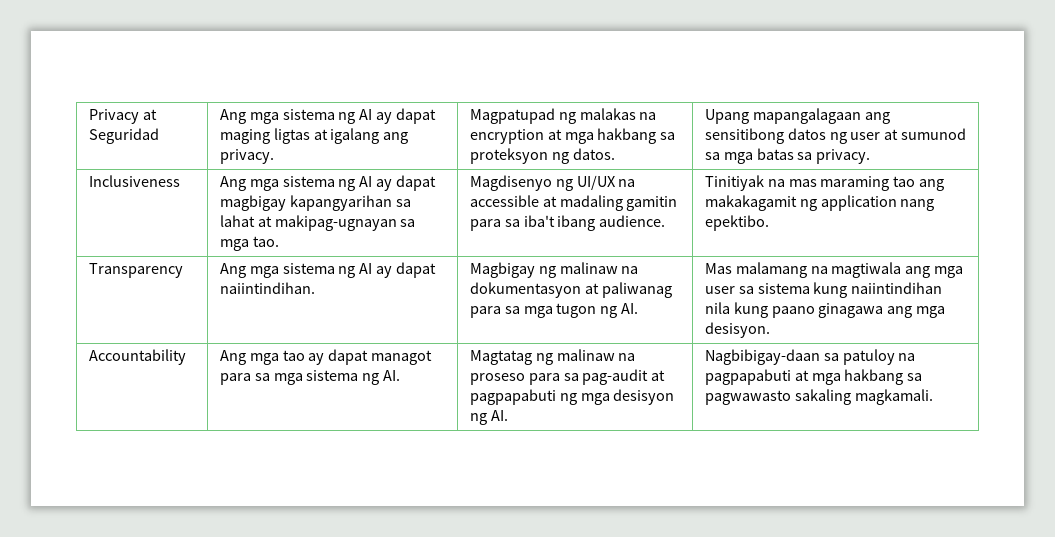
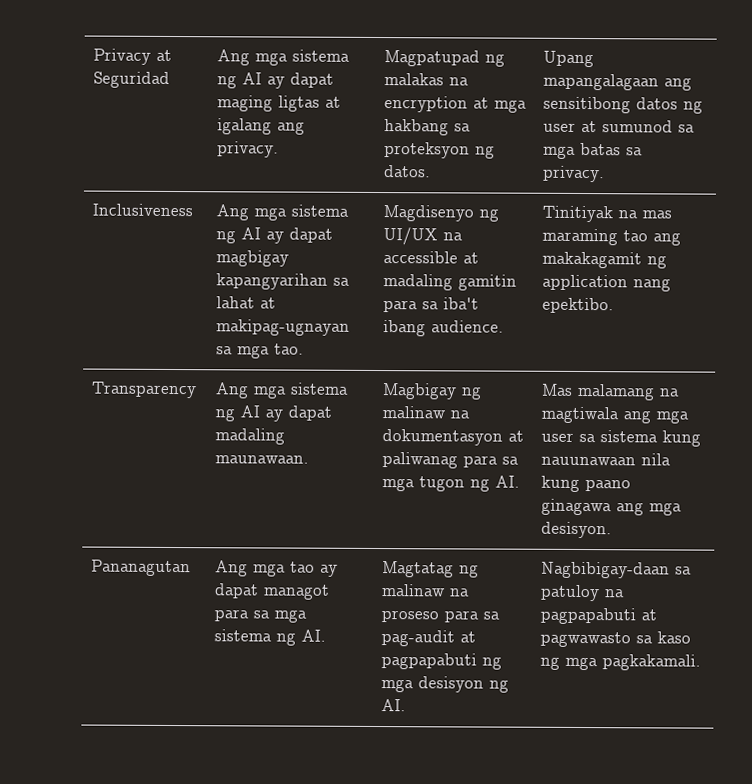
- Ang mga sistema ng AI ay dapat naiintindihan.
+ Ang mga sistema ng AI ay dapat madaling maunawaan.
- Mas malamang na magtiwala ang mga user sa sistema kung naiintindihan nila kung paano ginagawa ang mga desisyon.
+ Mas malamang na magtiwala ang mga user sa sistema kung nauunawaan nila kung paano ginagawa ang mga desisyon.
- Accountability | Ang mga tao ay dapat managot para sa mga sistema ng AI. | Magtatag ng malinaw na proseso para sa pag-audit at pagpapabuti ng mga desisyon ng AI. | Nagbibigay-daan sa patuloy na pagpapabuti at mga hakbang sa pagwawasto sakaling magkamali.
+ Pananagutan | Ang mga tao ay dapat managot para sa mga sistema ng AI. | Magtatag ng malinaw na proseso para sa pag-audit at pagpapabuti ng mga desisyon ng AI. | Nagbibigay-daan sa patuloy na pagpapabuti at pagwawasto sa kaso ng mga pagkakamali.

